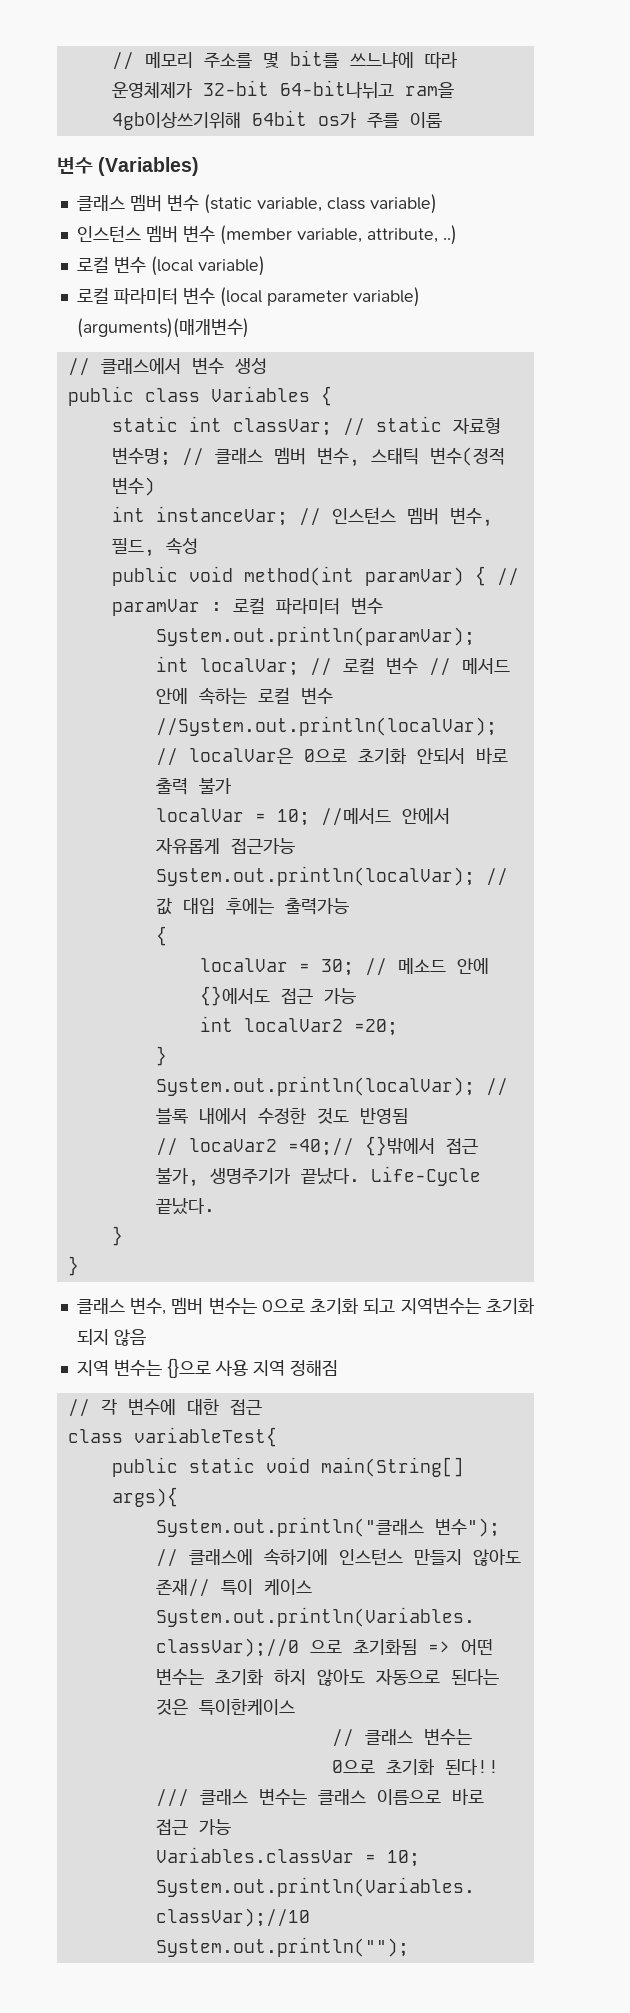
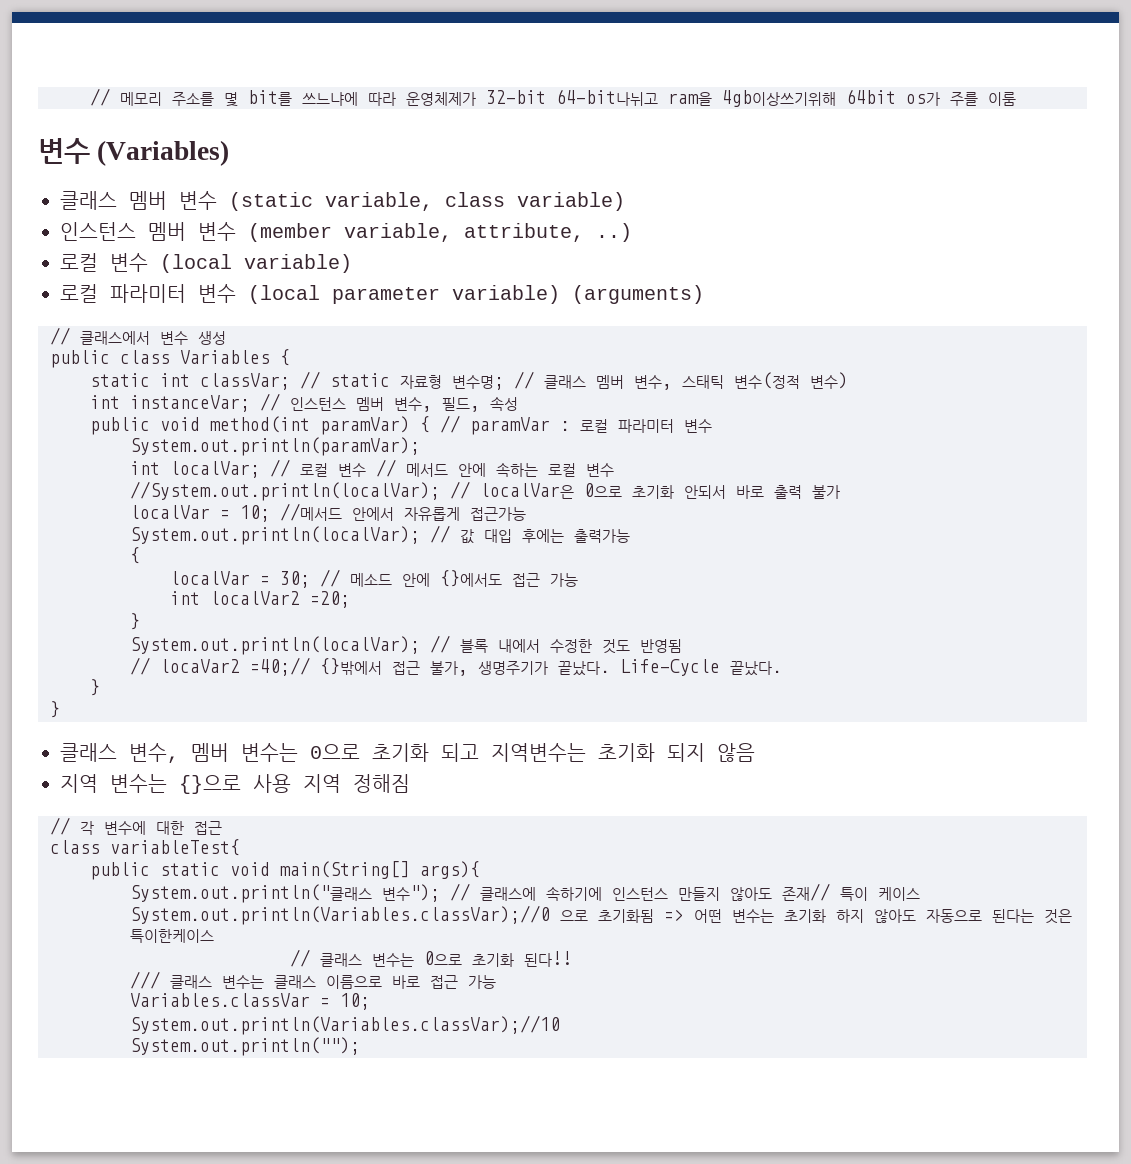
- 로컬 파라미터 변수 (local parameter variable) (arguments)(매개변수)
+ 로컬 파라미터 변수 (local parameter variable) (arguments)

